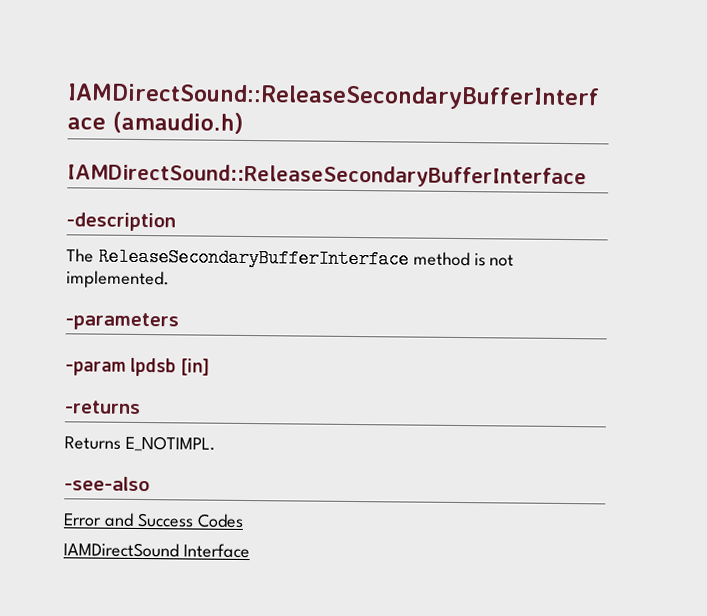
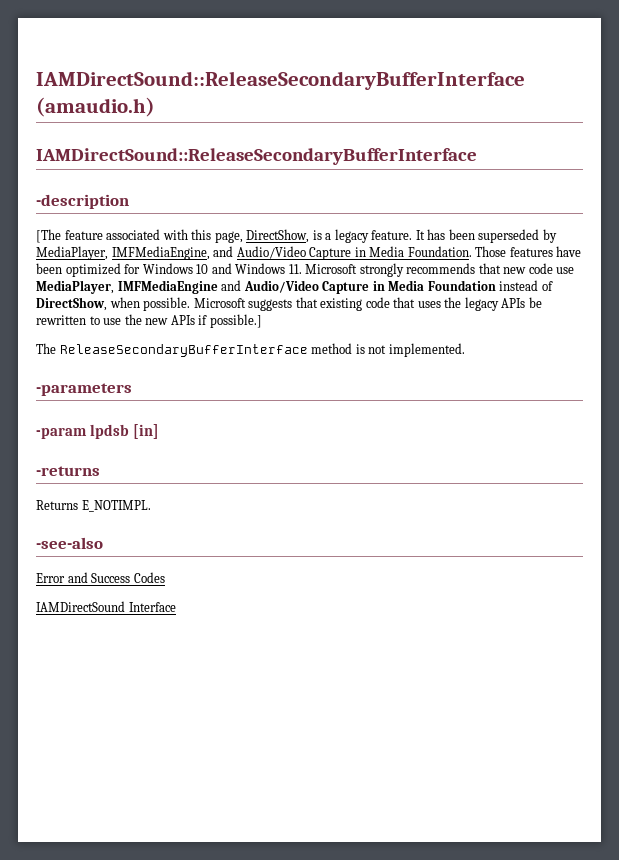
+ [The feature associated with this page, DirectShow, is a legacy feature. It has been superseded by MediaPlayer, IMFMediaEngine, and Audio/Video Capture in Media Foundation. Those features have been optimized for Windows 10 and Windows 11. Microsoft strongly recommends that new code use MediaPlayer, IMFMediaEngine and Audio/Video Capture in Media Foundation instead of DirectShow, when possible. Microsoft suggests that existing code that uses the legacy APIs be rewritten to use the new APIs if possible.]

